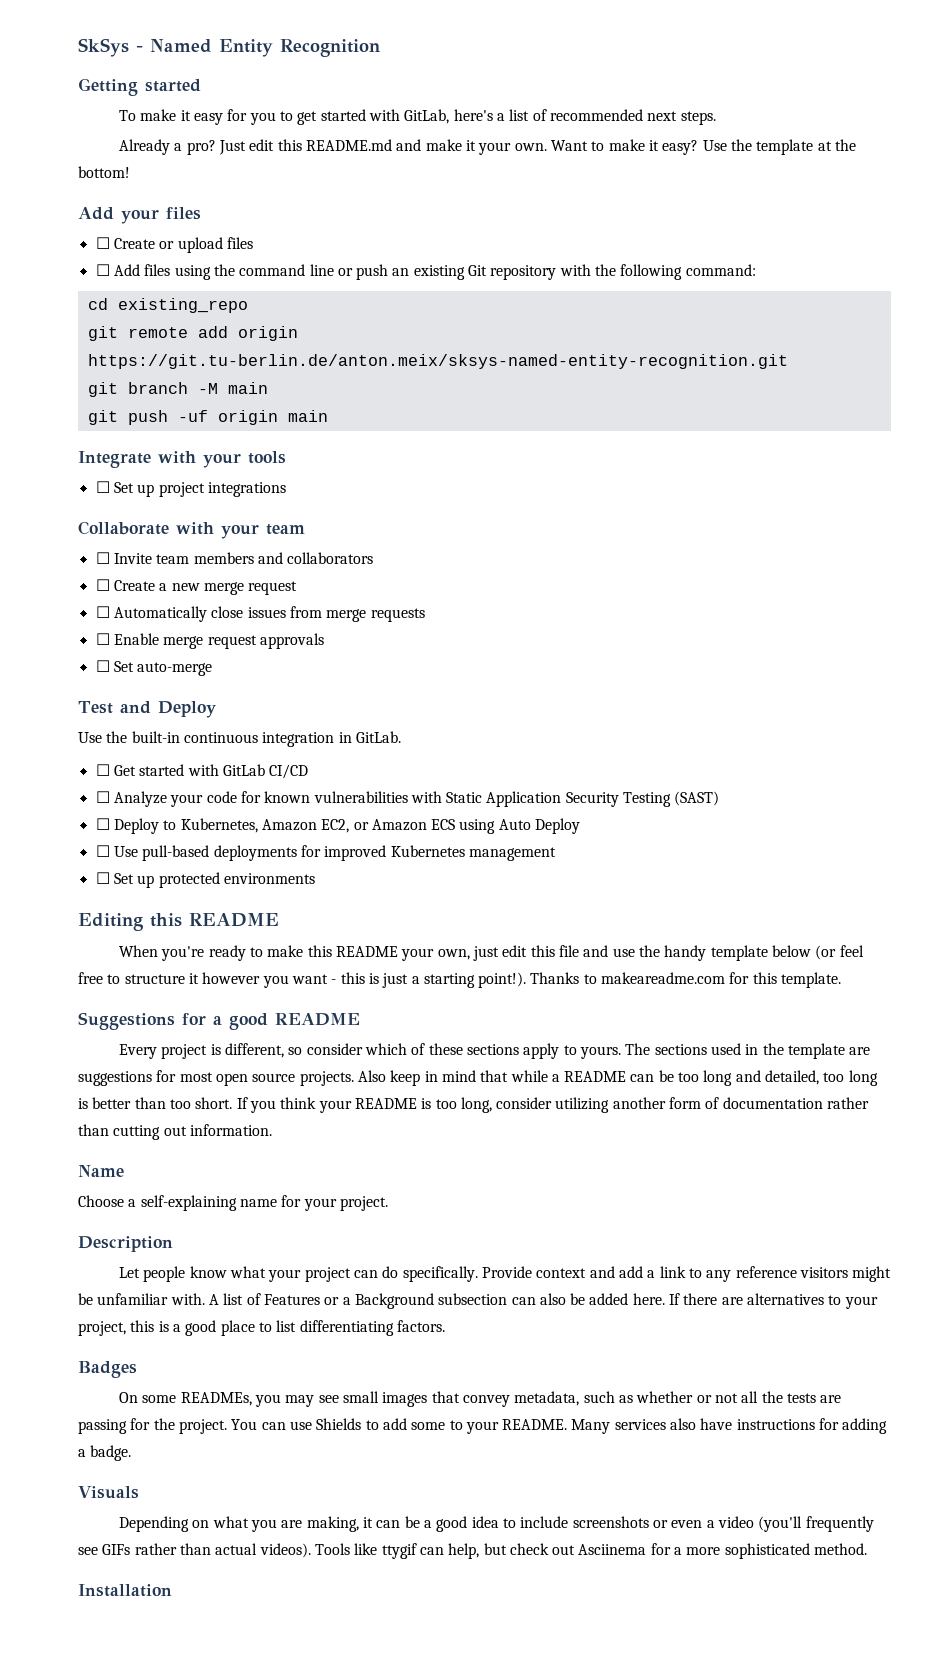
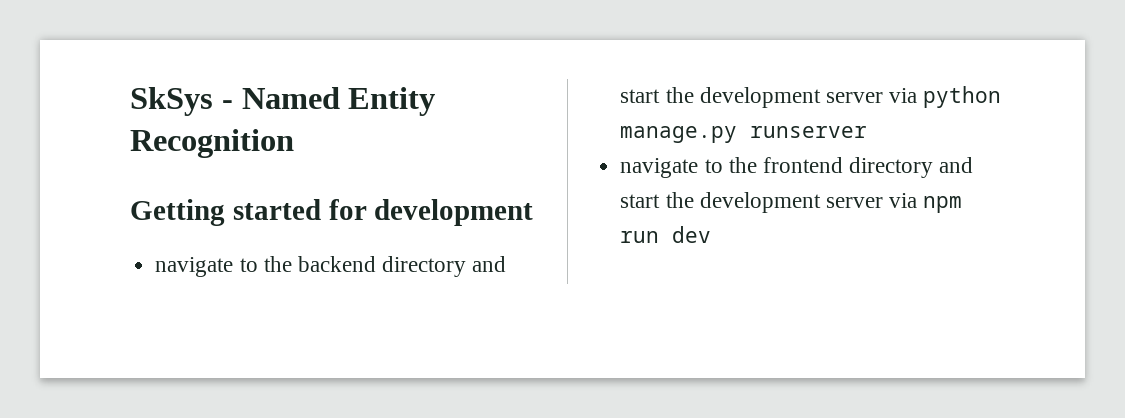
- Getting started
- To make it easy for you to get started with GitLab, here's a list of recommended next steps.
- Already a pro? Just edit this README.md and make it your own. Want to make it easy? Use the template at the bottom!
- Add your files
- ☐ Create or upload files
- ☐ Add files using the command line or push an existing Git repository with the following command:
- cd existing_repo
- git remote add origin https://git.tu-berlin.de/anton.meix/sksys-named-entity-recognition.git
- git branch -M main
- git push -uf origin main
- Integrate with your tools
- ☐ Set up project integrations
- Collaborate with your team
- ☐ Invite team members and collaborators
- ☐ Create a new merge request
- ☐ Automatically close issues from merge requests
- ☐ Enable merge request approvals
- ☐ Set auto-merge
- Test and Deploy
- Use the built-in continuous integration in GitLab.
- ☐ Get started with GitLab CI/CD
- ☐ Analyze your code for known vulnerabilities with Static Application Security Testing (SAST)
- ☐ Deploy to Kubernetes, Amazon EC2, or Amazon ECS using Auto Deploy
- ☐ Use pull-based deployments for improved Kubernetes management
- ☐ Set up protected environments
- Editing this README
- When you're ready to make this README your own, just edit this file and use the handy template below (or feel free to structure it however you want - this is just a starting point!). Thanks to makeareadme.com for this template.
- Suggestions for a good README
- Every project is different, so consider which of these sections apply to yours. The sections used in the template are suggestions for most open source projects. Also keep in mind that while a README can be too long and detailed, too long is better than too short. If you think your README is too long, consider utilizing another form of documentation rather than cutting out information.
- Name
- Choose a self-explaining name for your project.
- Description
- Let people know what your project can do specifically. Provide context and add a link to any reference visitors might be unfamiliar with. A list of Features or a Background subsection can also be added here. If there are alternatives to your project, this is a good place to list differentiating factors.
- Badges
- On some READMEs, you may see small images that convey metadata, such as whether or not all the tests are passing for the project. You can use Shields to add some to your README. Many services also have instructions for adding a badge.
- Visuals
- Depending on what you are making, it can be a good idea to include screenshots or even a video (you'll frequently see GIFs rather than actual videos). Tools like ttygif can help, but check out Asciinema for a more sophisticated method.
- Installation
+ Getting started for development
+ navigate to the backend directory and start the development server via python manage.py runserver
+ navigate to the frontend directory and start the development server via npm run dev

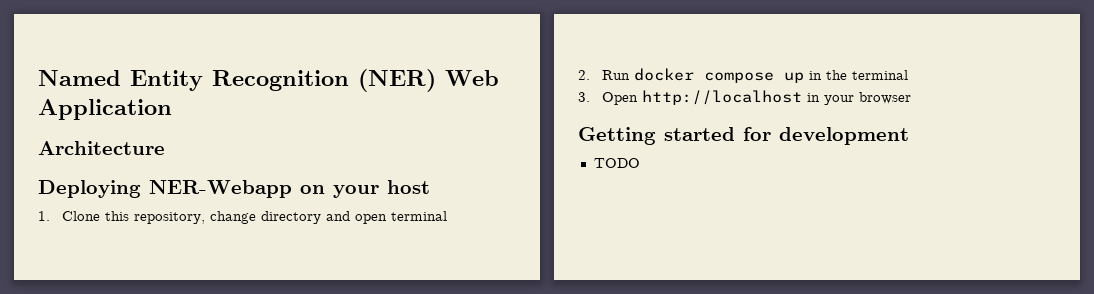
- SkSys - Named Entity Recognition
+ Named Entity Recognition (NER) Web Application
+ Architecture
+ Deploying NER-Webapp on your host
+ 1. Clone this repository, change directory and open terminal
+ 2. Run docker compose up in the terminal
+ 3. Open http://localhost in your browser
  Getting started for development
- navigate to the backend directory and start the development server via python manage.py runserver
- navigate to the frontend directory and start the development server via npm run dev
+ TODO

